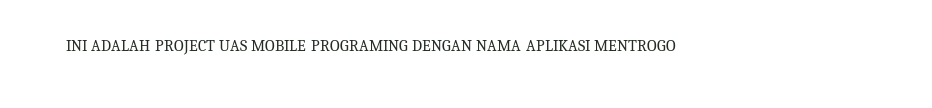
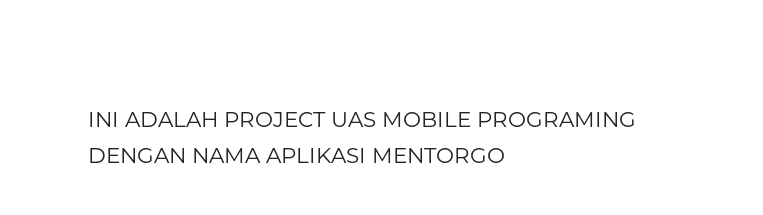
- INI ADALAH PROJECT UAS MOBILE PROGRAMING DENGAN NAMA APLIKASI MENTROGO
+ INI ADALAH PROJECT UAS MOBILE PROGRAMING DENGAN NAMA APLIKASI MENTORGO

